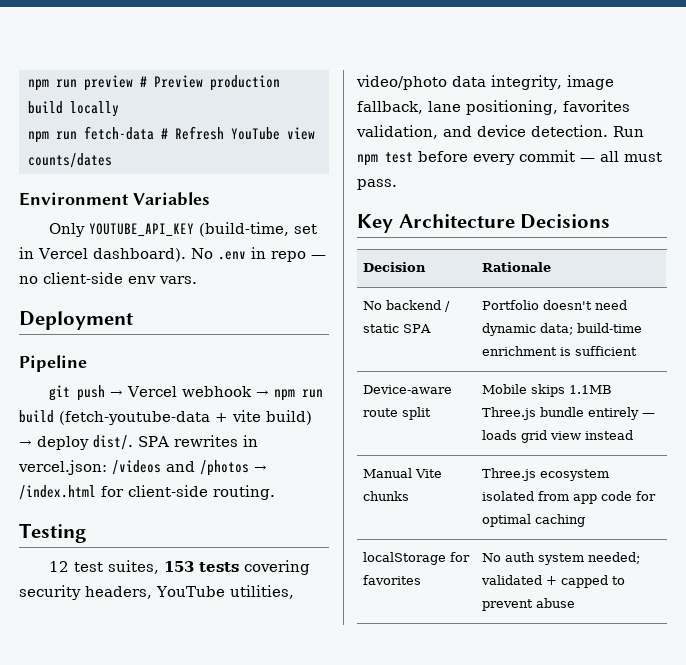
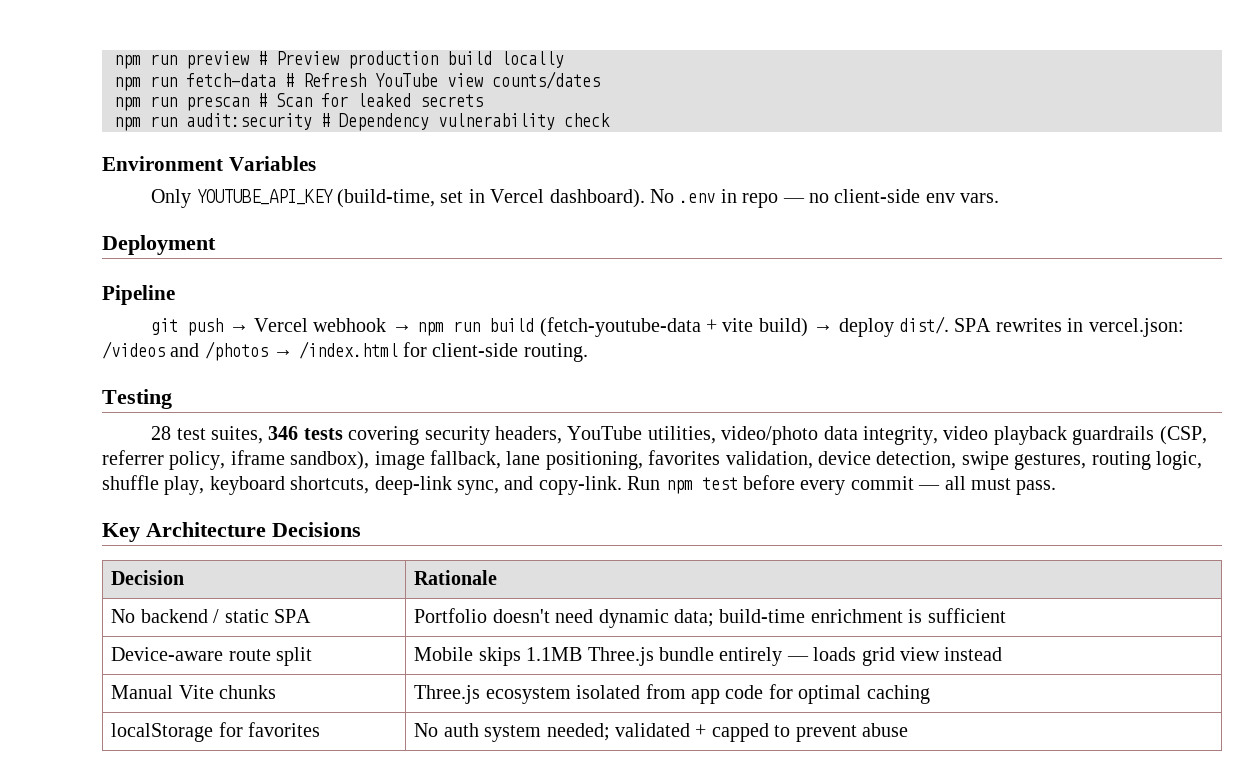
+ npm run prescan # Scan for leaked secrets
+ npm run audit:security # Dependency vulnerability check
- 12 test suites, 153 tests covering security headers, YouTube utilities, video/photo data integrity, image fallback, lane positioning, favorites validation, and device detection.
+ 28 test suites, 346 tests covering security headers, YouTube utilities, video/photo data integrity, video playback guardrails (CSP, referrer policy, iframe sandbox), image fallback, lane positioning, favorites validation, device detection, swipe gestures, routing logic, shuffle play, keyboard shortcuts, deep-link sync, and copy-link.

